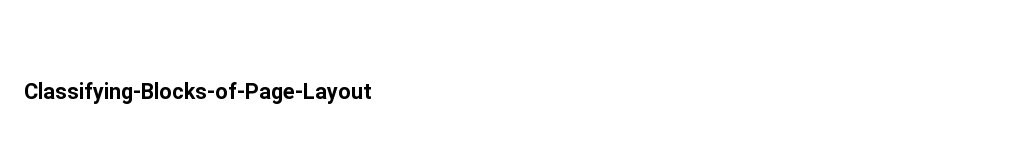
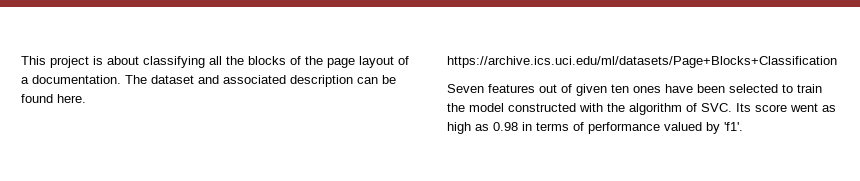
- Classifying-Blocks-of-Page-Layout
+ This project is about classifying all the blocks of the page layout of a documentation. The dataset and associated description can be found here. https://archive.ics.uci.edu/ml/datasets/Page+Blocks+Classification
+ Seven features out of given ten ones have been selected to train the model constructed with the algorithm of SVC. Its score went as high as 0.98 in terms of performance valued by 'f1'.

